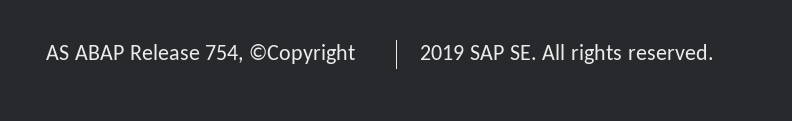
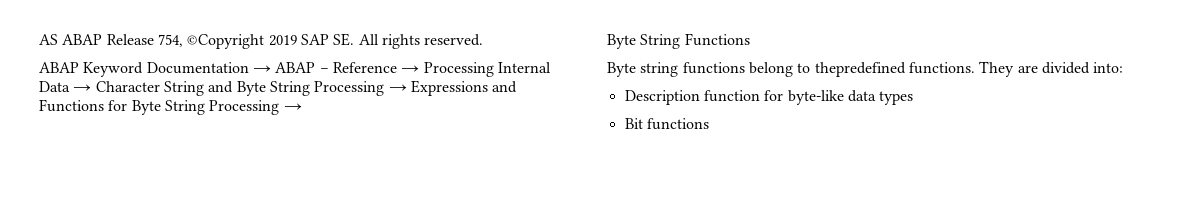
+ ABAP Keyword Documentation → ABAP − Reference → Processing Internal Data → Character String and Byte String Processing → Expressions and Functions for Byte String Processing →
+ Byte String Functions
+ Byte string functions belong to thepredefined functions. They are divided into:
+ Description function for byte-like data types
+ Bit functions

